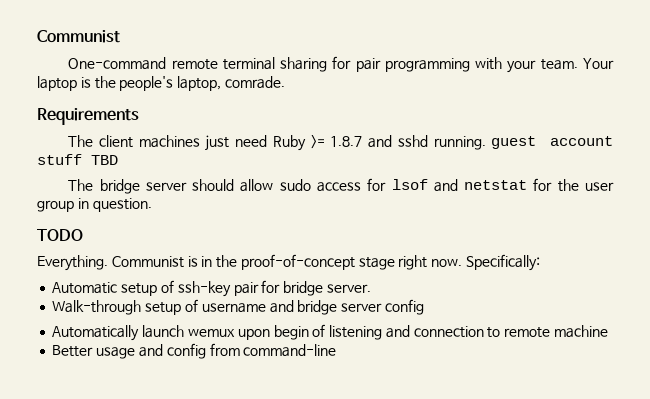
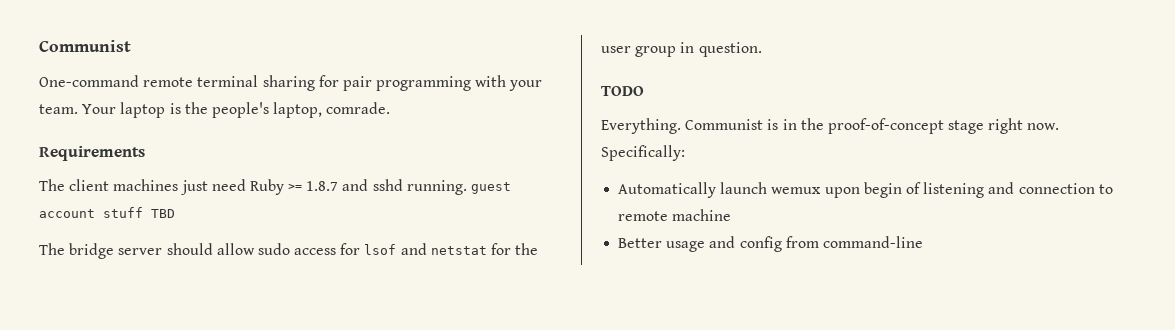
- Automatic setup of ssh-key pair for bridge server.
- Walk-through setup of username and bridge server config

